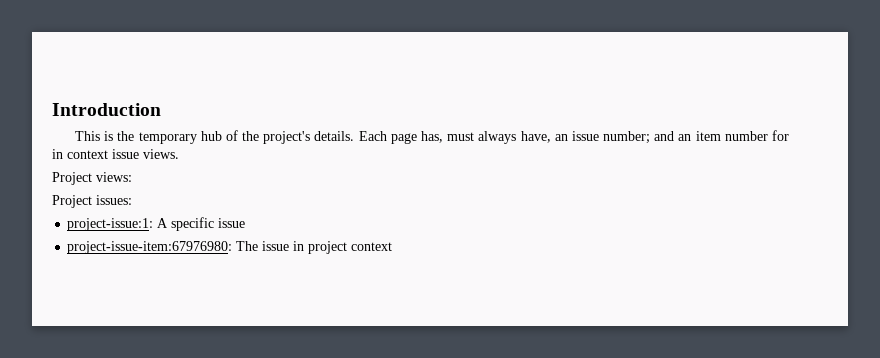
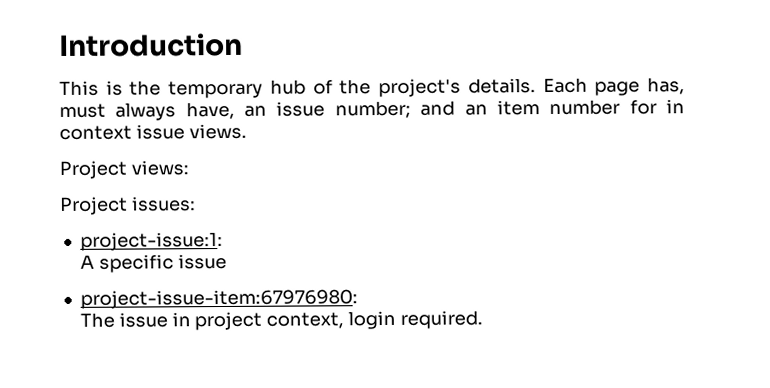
- project-issue:1: A specific issue
+ project-issue:1:
+ A specific issue
- project-issue-item:67976980: The issue in project context
+ project-issue-item:67976980:
+ The issue in project context, login required.

